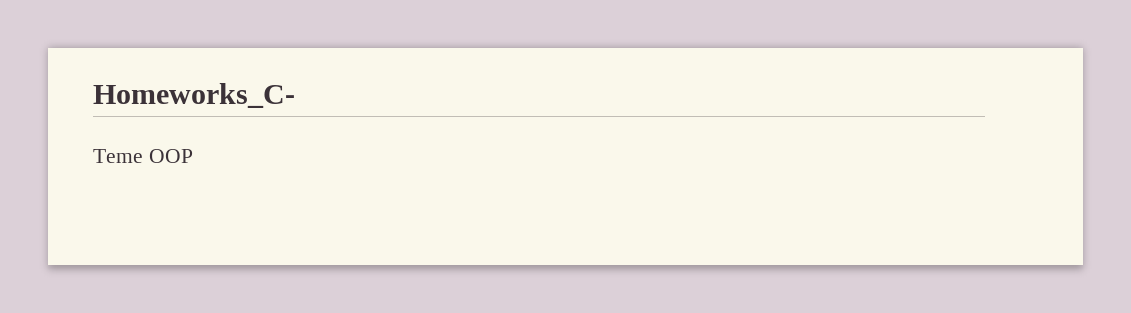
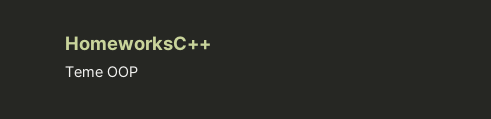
- Homeworks_C-
+ HomeworksC++

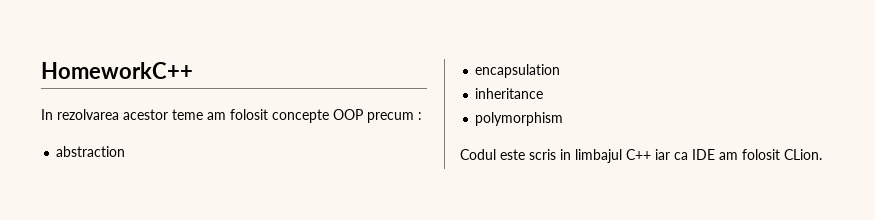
- HomeworksC++
- Teme OOP
+ HomeworkC++
+ In rezolvarea acestor teme am folosit concepte OOP precum :
+ abstraction
+ encapsulation
+ inheritance
+ polymorphism
+ Codul este scris in limbajul C++ iar ca IDE am folosit CLion.

